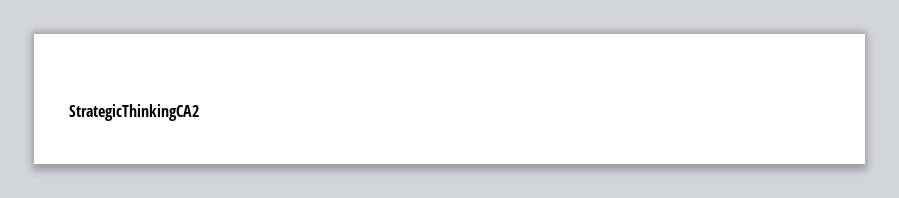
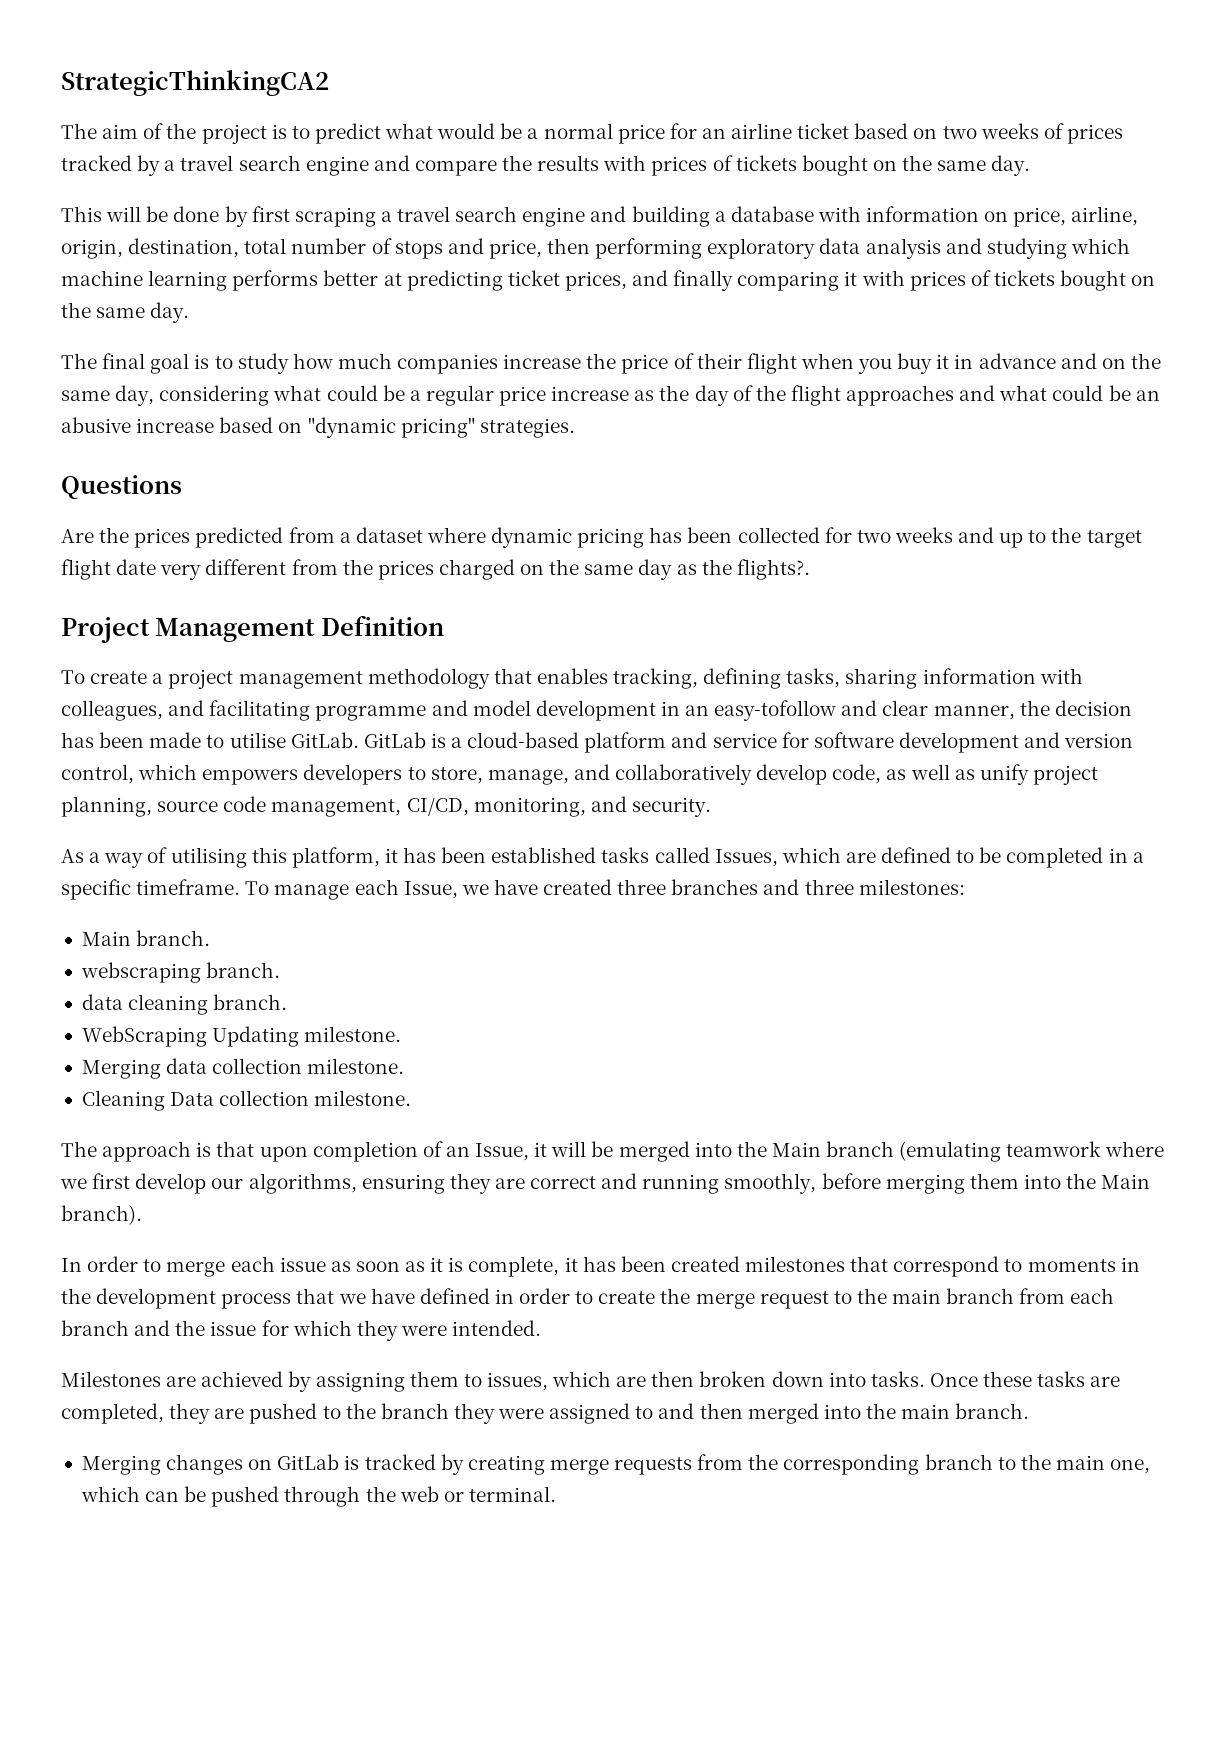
+ The aim of the project is to predict what would be a normal price for an airline ticket based on two weeks of prices tracked by a travel search engine and compare the results with prices of tickets bought on the same day.
+ This will be done by first scraping a travel search engine and building a database with information on price, airline, origin, destination, total number of stops and price, then performing exploratory data analysis and studying which machine learning performs better at predicting ticket prices, and finally comparing it with prices of tickets bought on the same day.
+ The final goal is to study how much companies increase the price of their flight when you buy it in advance and on the same day, considering what could be a regular price increase as the day of the flight approaches and what could be an abusive increase based on "dynamic pricing" strategies.
+ Questions
+ Are the prices predicted from a dataset where dynamic pricing has been collected for two weeks and up to the target flight date very different from the prices charged on the same day as the flights?.
+ Project Management Definition
+ To create a project management methodology that enables tracking, defining tasks, sharing information with colleagues, and facilitating programme and model development in an easy-tofollow and clear manner, the decision has been made to utilise GitLab. GitLab is a cloud-based platform and service for software development and version control, which empowers developers to store, manage, and collaboratively develop code, as well as unify project planning, source code management, CI/CD, monitoring, and security.
+ As a way of utilising this platform, it has been established tasks called Issues, which are defined to be completed in a specific timeframe. To manage each Issue, we have created three branches and three milestones:
+ Main branch.
+ webscraping branch.
+ data cleaning branch.
+ WebScraping Updating milestone.
+ Merging data collection milestone.
+ Cleaning Data collection milestone.
+ The approach is that upon completion of an Issue, it will be merged into the Main branch (emulating teamwork where we first develop our algorithms, ensuring they are correct and running smoothly, before merging them into the Main branch).
+ In order to merge each issue as soon as it is complete, it has been created milestones that correspond to moments in the development process that we have defined in order to create the merge request to the main branch from each branch and the issue for which they were intended.
+ Milestones are achieved by assigning them to issues, which are then broken down into tasks. Once these tasks are completed, they are pushed to the branch they were assigned to and then merged into the main branch.
+ Merging changes on GitLab is tracked by creating merge requests from the corresponding branch to the main one, which can be pushed through the web or terminal.

